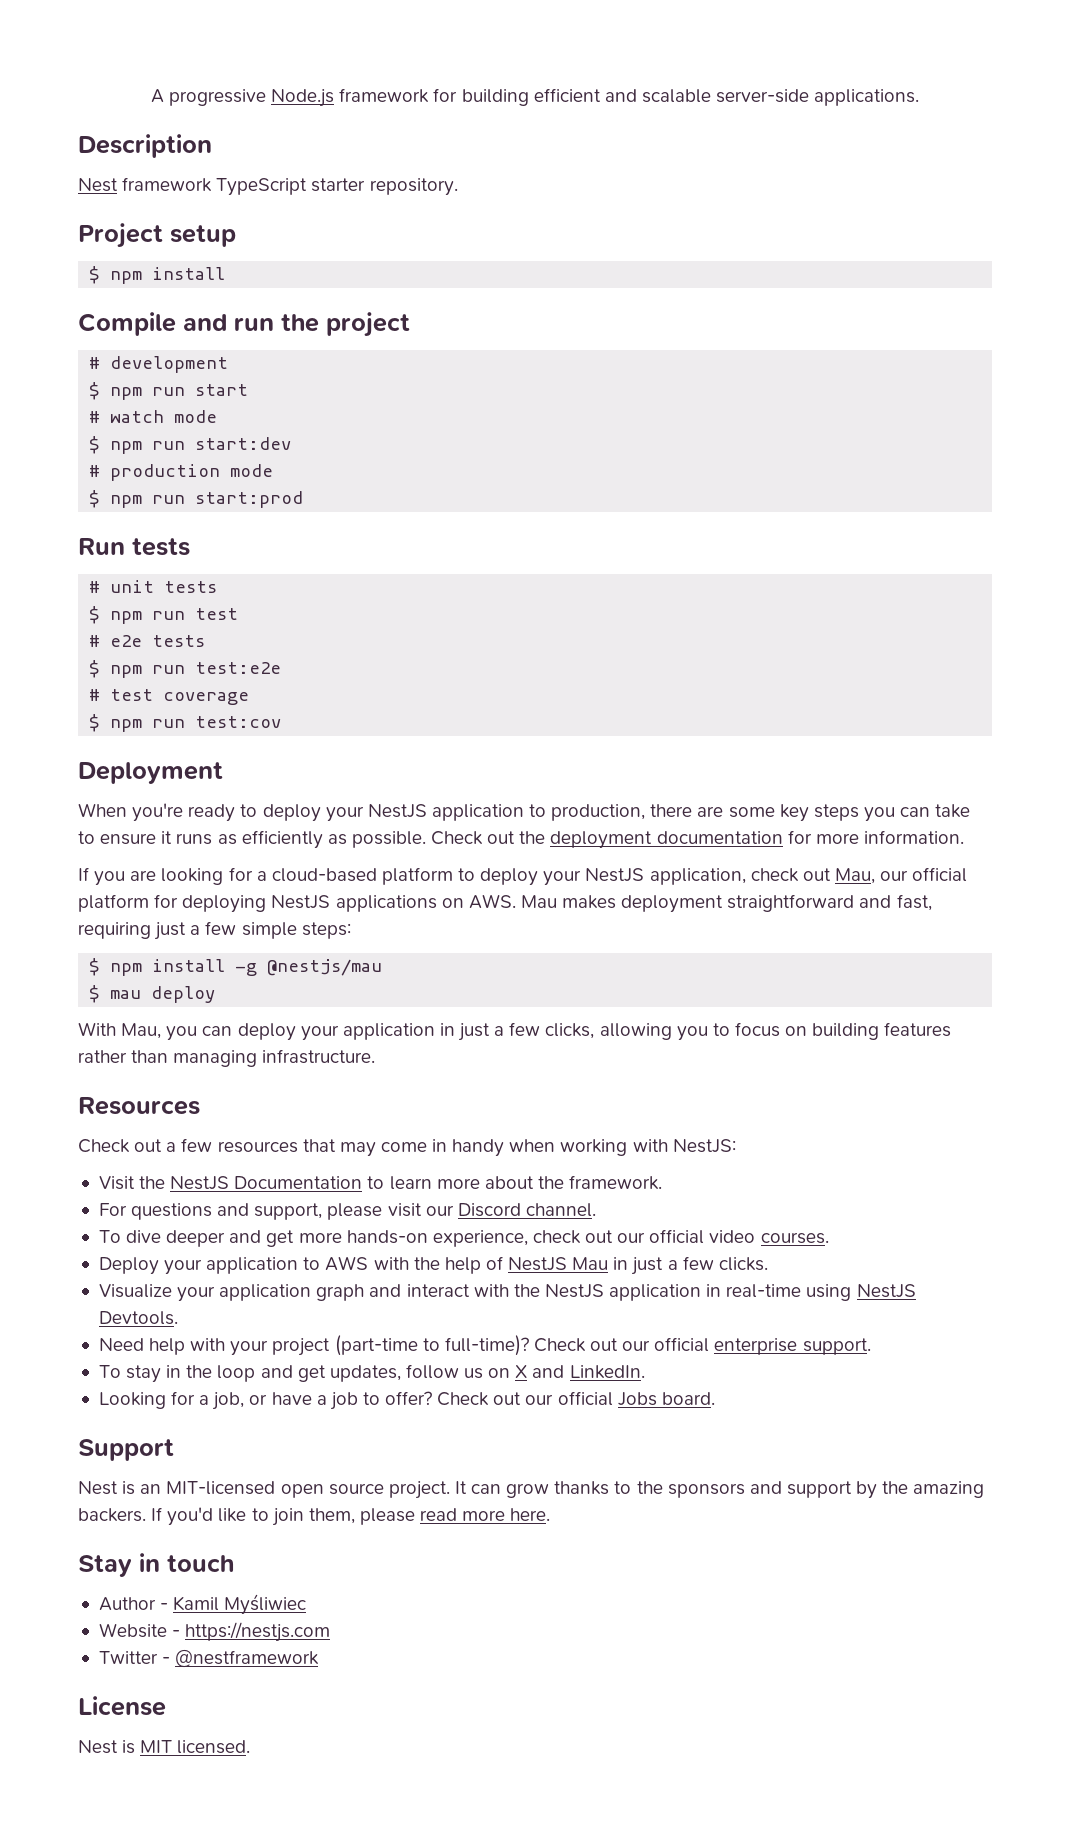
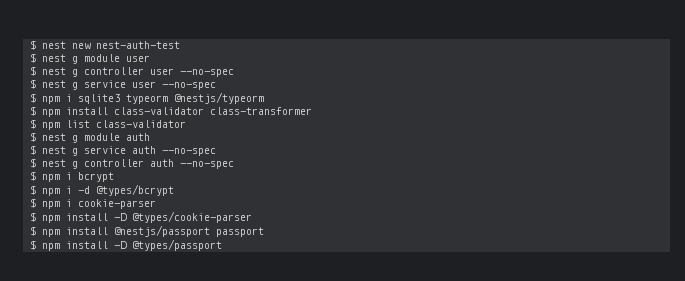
- A progressive Node.js framework for building efficient and scalable server-side applications.
- Description
- Nest framework TypeScript starter repository.
- Project setup
- $ npm install
- Compile and run the project
- # development
- $ npm run start
- # watch mode
- $ npm run start:dev
- # production mode
- $ npm run start:prod
- Run tests
- # unit tests
- $ npm run test
- # e2e tests
- $ npm run test:e2e
- # test coverage
- $ npm run test:cov
- Deployment
- When you're ready to deploy your NestJS application to production, there are some key steps you can take to ensure it runs as efficiently as possible. Check out the deployment documentation for more information.
- If you are looking for a cloud-based platform to deploy your NestJS application, check out Mau, our official platform for deploying NestJS applications on AWS. Mau makes deployment straightforward and fast, requiring just a few simple steps:
- $ npm install -g @nestjs/mau
- $ mau deploy
- With Mau, you can deploy your application in just a few clicks, allowing you to focus on building features rather than managing infrastructure.
- Resources
- Check out a few resources that may come in handy when working with NestJS:
- Visit the NestJS Documentation to learn more about the framework.
- For questions and support, please visit our Discord channel.
- To dive deeper and get more hands-on experience, check out our official video courses.
- Deploy your application to AWS with the help of NestJS Mau in just a few clicks.
- Visualize your application graph and interact with the NestJS application in real-time using NestJS Devtools.
- Need help with your project (part-time to full-time)? Check out our official enterprise support.
- To stay in the loop and get updates, follow us on X and LinkedIn.
- Looking for a job, or have a job to offer? Check out our official Jobs board.
- Support
- Nest is an MIT-licensed open source project. It can grow thanks to the sponsors and support by the amazing backers. If you'd like to join them, please read more here.
- Stay in touch
- Author - Kamil Myśliwiec
- Website - https://nestjs.com
- Twitter - @nestframework
- License
- Nest is MIT licensed.
+ $ nest new nest-auth-test
+ $ nest g module user
+ $ nest g controller user --no-spec
+ $ nest g service user --no-spec
+ $ npm i sqlite3 typeorm @nestjs/typeorm
+ $ npm install class-validator class-transformer
+ $ npm list class-validator
+ $ nest g module auth
+ $ nest g service auth --no-spec
+ $ nest g controller auth --no-spec
+ $ npm i bcrypt
+ $ npm i -d @types/bcrypt
+ $ npm i cookie-parser
+ $ npm install -D @types/cookie-parser
+ $ npm install @nestjs/passport passport
+ $ npm install -D @types/passport

